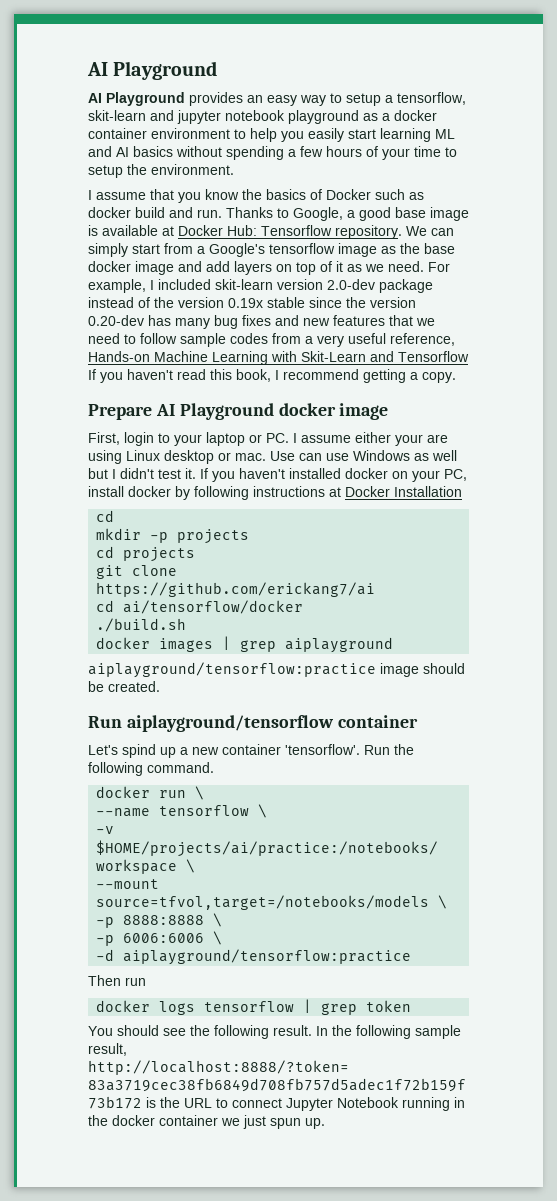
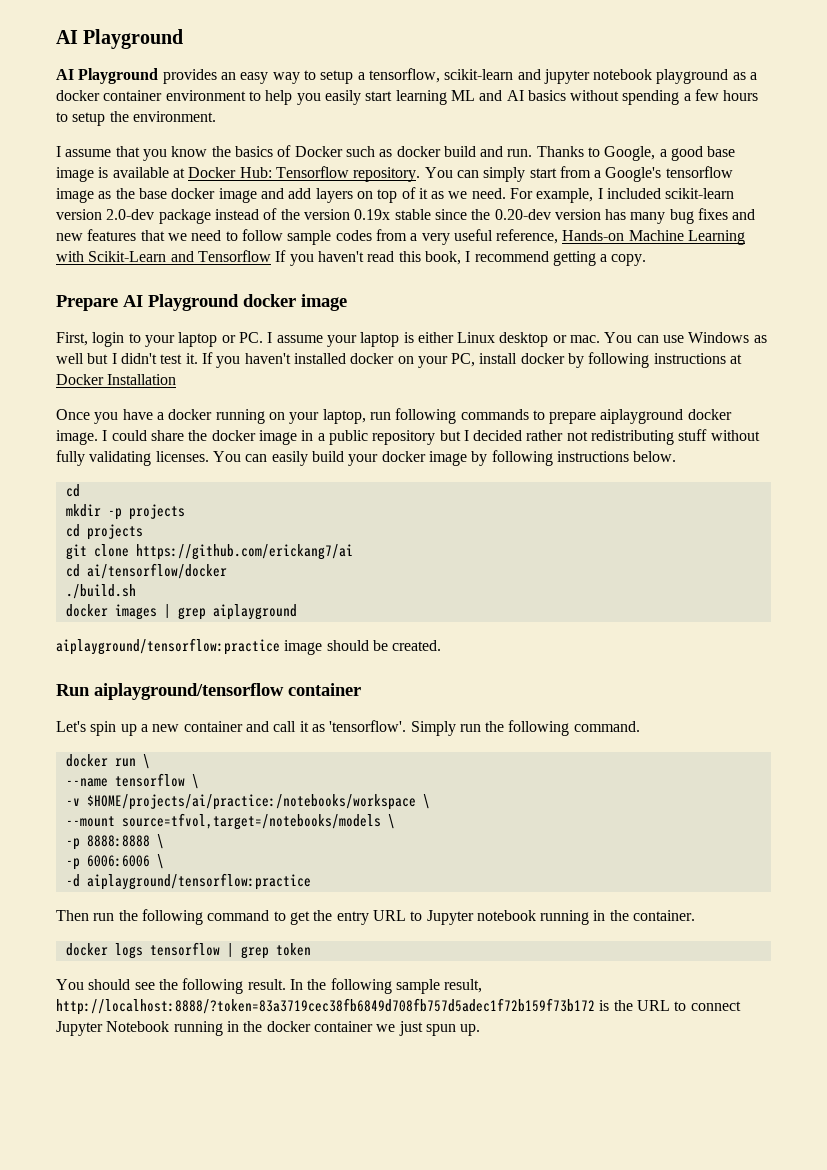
- AI Playground provides an easy way to setup a tensorflow, skit-learn and jupyter notebook playground as a docker container environment to help you easily start learning ML and AI basics without spending a few hours of your time to setup the environment.
+ AI Playground provides an easy way to setup a tensorflow, scikit-learn and jupyter notebook playground as a docker container environment to help you easily start learning ML and AI basics without spending a few hours to setup the environment.
- We can simply start from a Google's tensorflow image as the base docker image and add layers on top of it as we need.
+ You can simply start from a Google's tensorflow image as the base docker image and add layers on top of it as we need.
- For example, I included skit-learn version 2.0-dev package instead of the version 0.19x stable since the version 0.20-dev has many bug fixes and new features that we need to follow sample codes from a very useful reference, Hands-on Machine Learning with Skit-Learn and Tensorflow If you haven't read this book, I recommend getting a copy.
+ For example, I included scikit-learn version 2.0-dev package instead of the version 0.19x stable since the 0.20-dev version has many bug fixes and new features that we need to follow sample codes from a very useful reference, Hands-on Machine Learning with Scikit-Learn and Tensorflow If you haven't read this book, I recommend getting a copy.
- First, login to your laptop or PC. I assume either your are using Linux desktop or mac.
+ First, login to your laptop or PC. I assume your laptop is either Linux desktop or mac.
- Use can use Windows as well but I didn't test it.
+ You can use Windows as well but I didn't test it.
+ Once you have a docker running on your laptop, run following commands to prepare aiplayground docker image. I could share the docker image in a public repository but I decided rather not redistributing stuff without fully validating licenses. You can easily build your docker image by following instructions below.
- Let's spind up a new container 'tensorflow'. Run the following command.
+ Let's spin up a new container and call it as 'tensorflow'. Simply run the following command.
- Then run
+ Then run the following command to get the entry URL to Jupyter notebook running in the container.

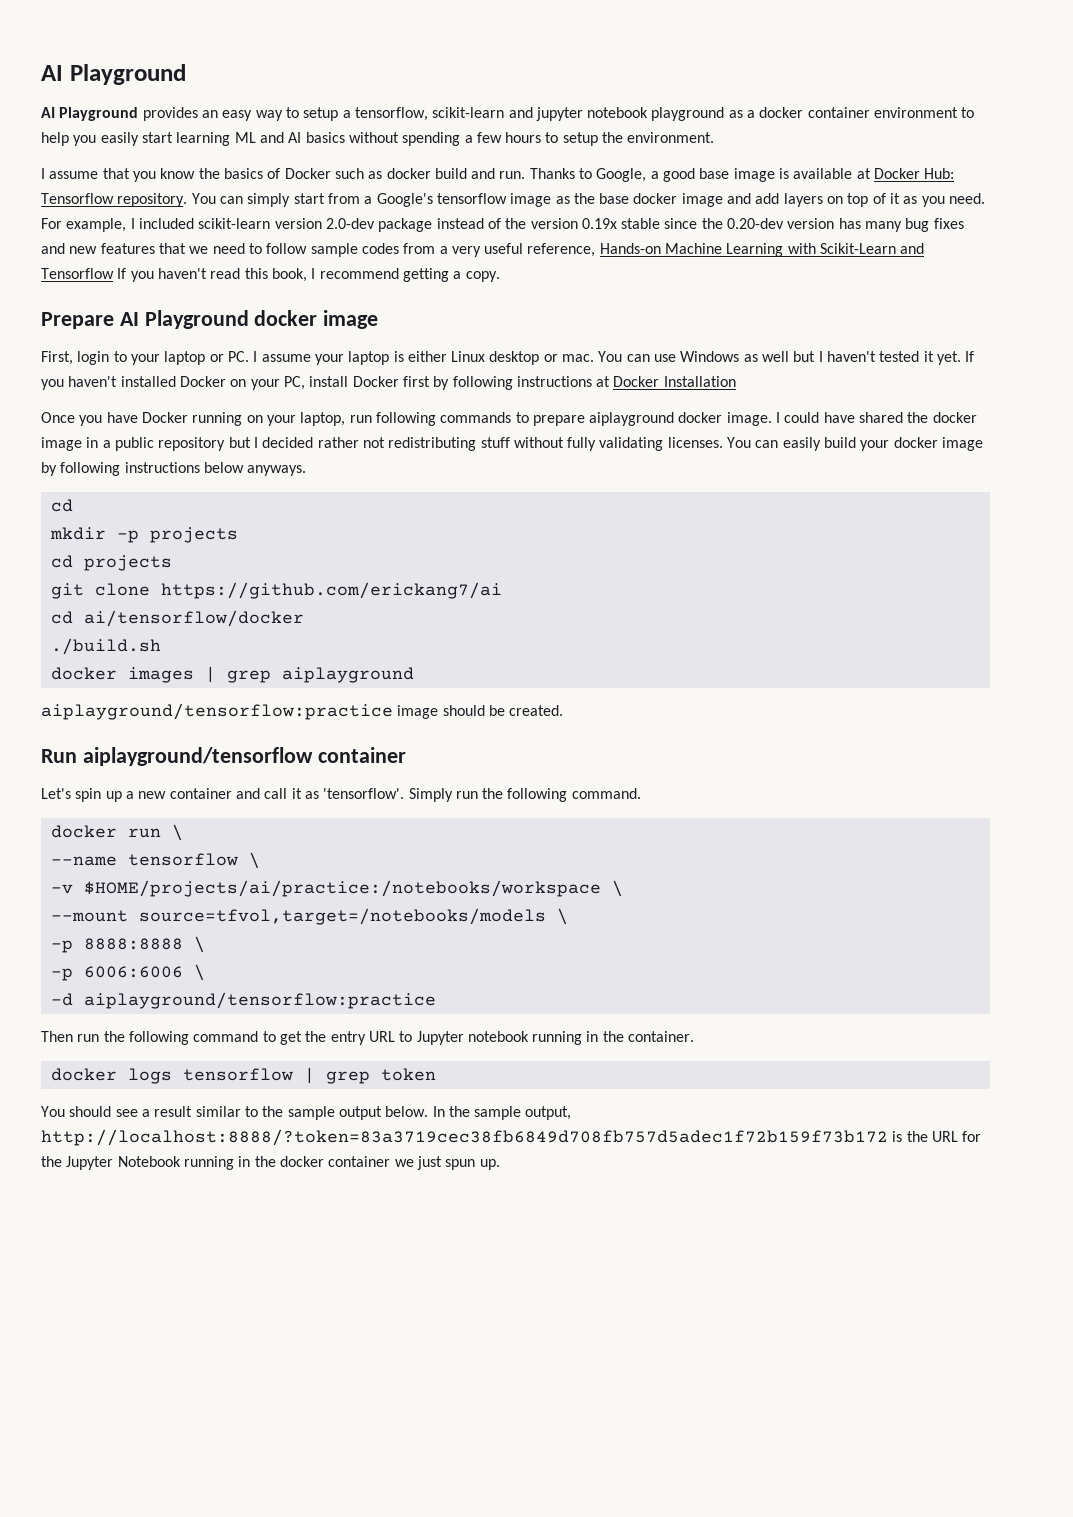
- You can simply start from a Google's tensorflow image as the base docker image and add layers on top of it as we need.
+ You can simply start from a Google's tensorflow image as the base docker image and add layers on top of it as you need.
- You can use Windows as well but I didn't test it.
+ You can use Windows as well but I haven't tested it yet.
- If you haven't installed docker on your PC, install docker by following instructions at Docker Installation
+ If you haven't installed Docker on your PC, install Docker first by following instructions at Docker Installation
- Once you have a docker running on your laptop, run following commands to prepare aiplayground docker image.
+ Once you have Docker running on your laptop, run following commands to prepare aiplayground docker image.
- I could share the docker image in a public repository but I decided rather not redistributing stuff without fully validating licenses.
+ I could have shared the docker image in a public repository but I decided rather not redistributing stuff without fully validating licenses.
- You can easily build your docker image by following instructions below.
+ You can easily build your docker image by following instructions below anyways.
- You should see the following result. In the following sample result, http://localhost:8888/?token=83a3719cec38fb6849d708fb757d5adec1f72b159f73b172 is the URL to connect Jupyter Notebook running in the docker container we just spun up.
+ You should see a result similar to the sample output below. In the sample output, http://localhost:8888/?token=83a3719cec38fb6849d708fb757d5adec1f72b159f73b172 is the URL for the Jupyter Notebook running in the docker container we just spun up.

